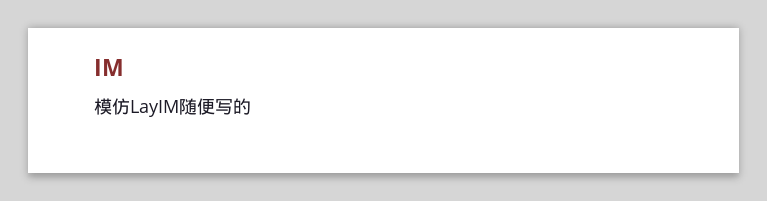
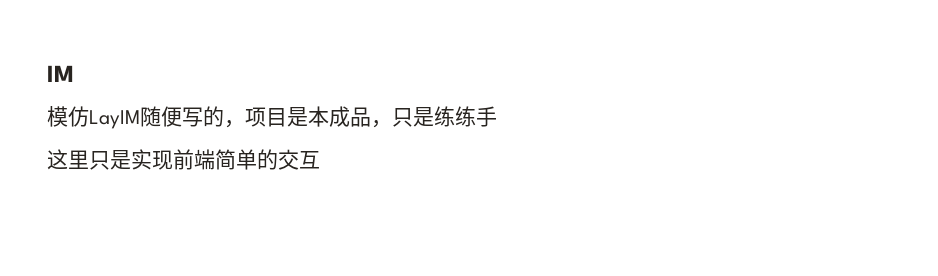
- 模仿LayIM随便写的
+ 模仿LayIM随便写的，项目是本成品，只是练练手
+ 这里只是实现前端简单的交互

